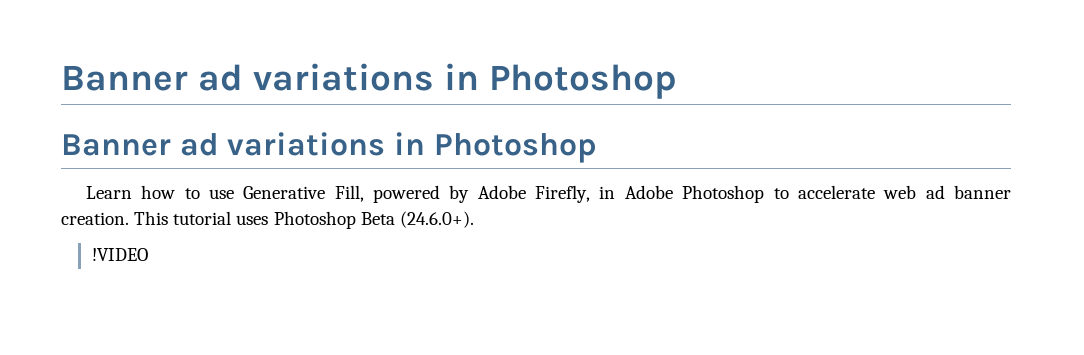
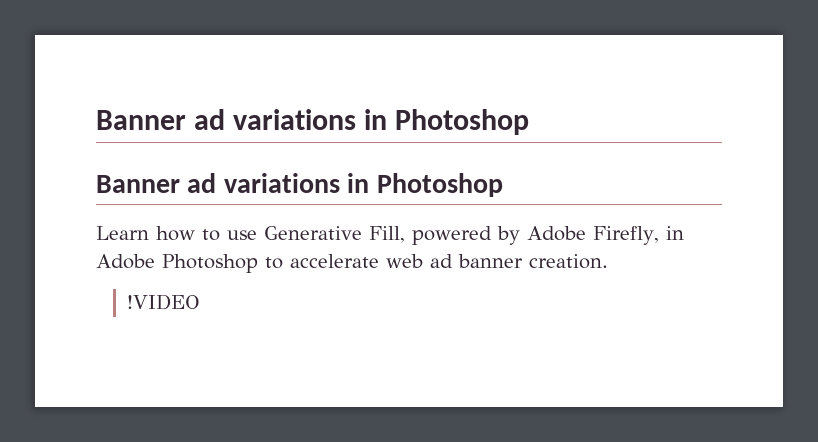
- This tutorial uses Photoshop Beta (24.6.0+).

